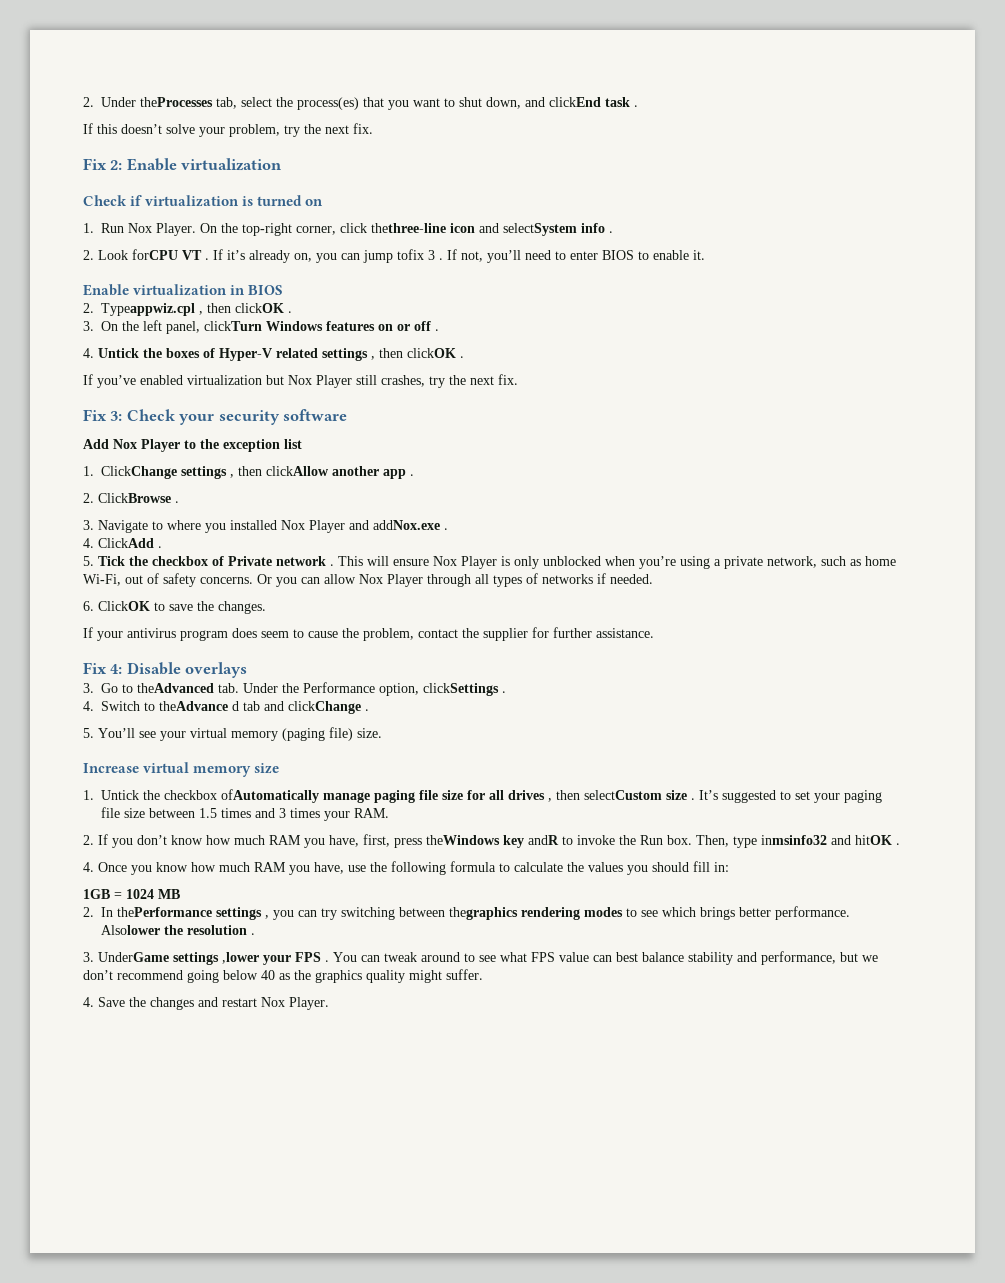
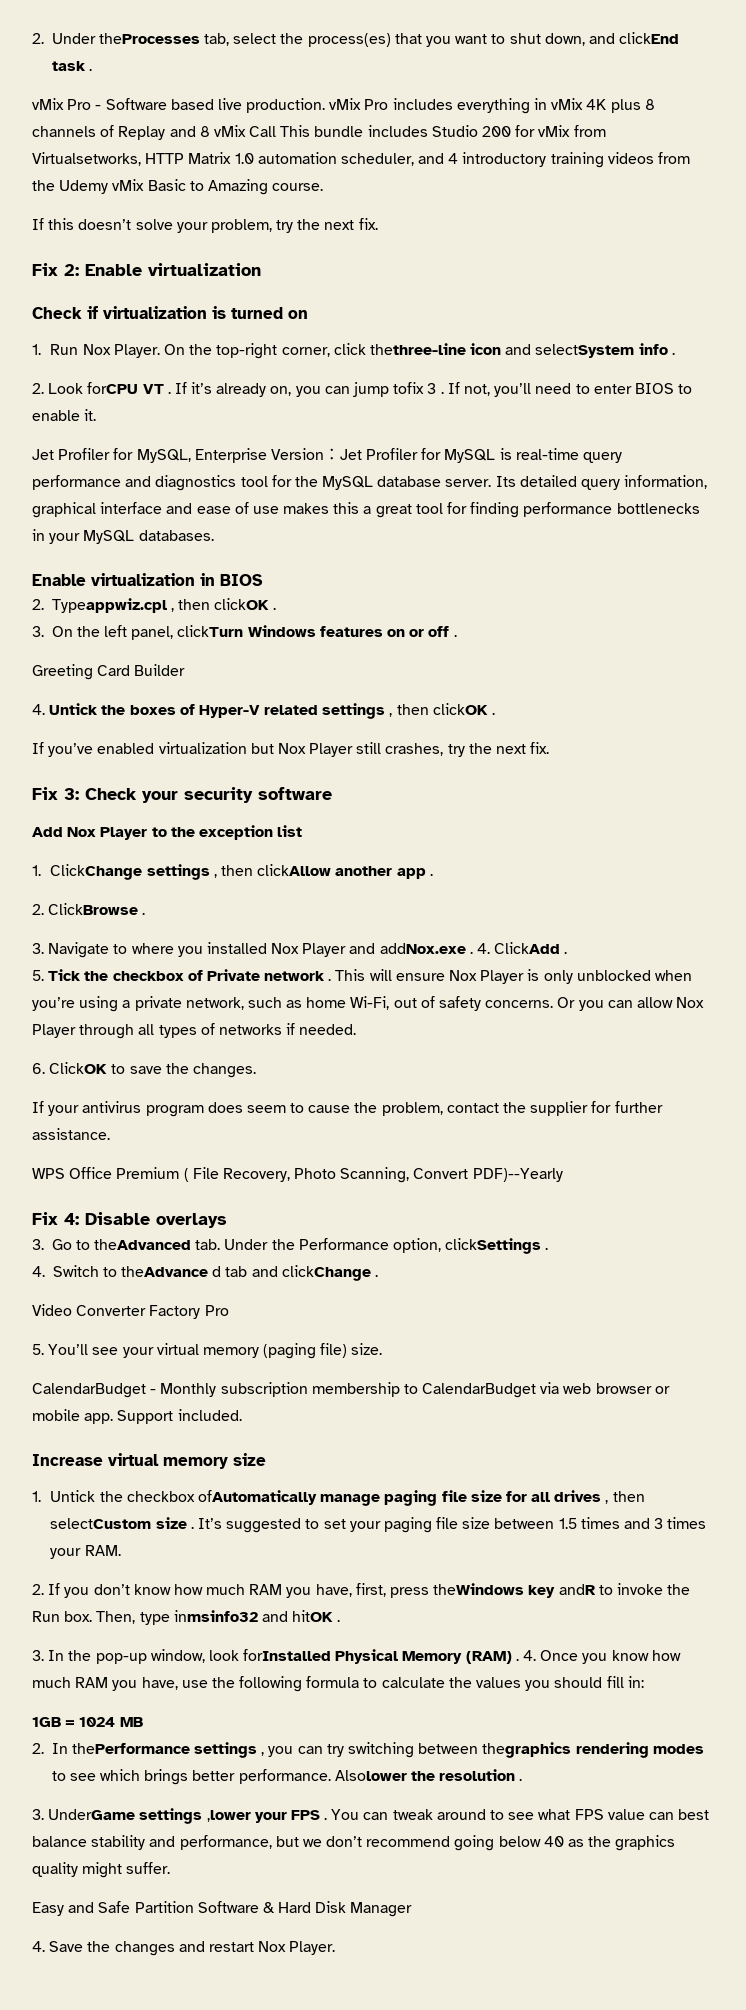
+ vMix Pro - Software based live production. vMix Pro includes everything in vMix 4K plus 8 channels of Replay and 8 vMix Call This bundle includes Studio 200 for vMix from Virtualsetworks, HTTP Matrix 1.0 automation scheduler, and 4 introductory training videos from the Udemy vMix Basic to Amazing course.
+ Jet Profiler for MySQL, Enterprise Version：Jet Profiler for MySQL is real-time query performance and diagnostics tool for the MySQL database server. Its detailed query information, graphical interface and ease of use makes this a great tool for finding performance bottlenecks in your MySQL databases.
+ Greeting Card Builder
- 3. Navigate to where you installed Nox Player and addNox.exe .
- 4. ClickAdd .
+ 3. Navigate to where you installed Nox Player and addNox.exe . 4. ClickAdd .
+ WPS Office Premium ( File Recovery, Photo Scanning, Convert PDF)--Yearly
+ Video Converter Factory Pro
+ CalendarBudget - Monthly subscription membership to CalendarBudget via web browser or mobile app. Support included.
+ 3. In the pop-up window, look forInstalled Physical Memory (RAM) .
+ Easy and Safe Partition Software & Hard Disk Manager

